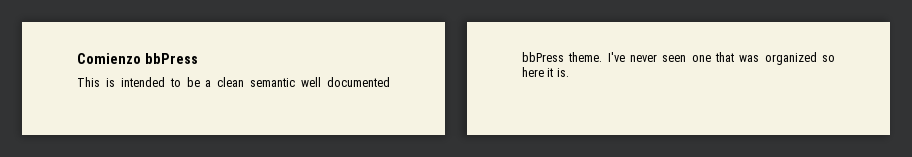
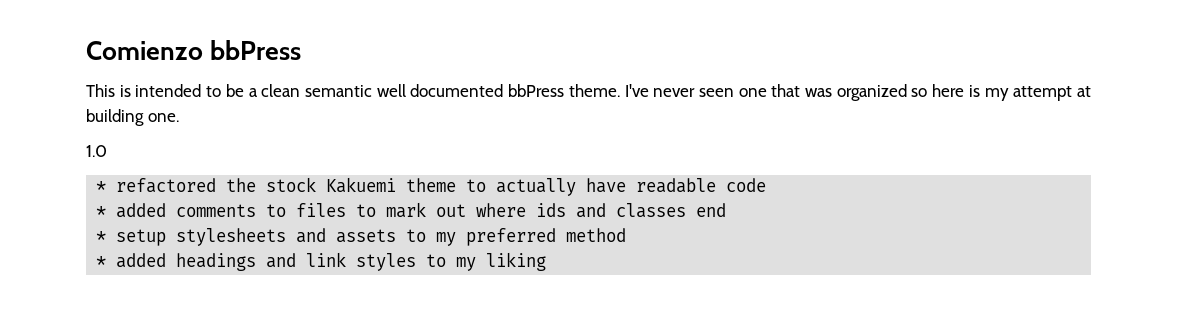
- I've never seen one that was organized so here it is.
+ I've never seen one that was organized so here is my attempt at building one.
+ 1.0
+ * refactored the stock Kakuemi theme to actually have readable code
+ * added comments to files to mark out where ids and classes end
+ * setup stylesheets and assets to my preferred method
+ * added headings and link styles to my liking

